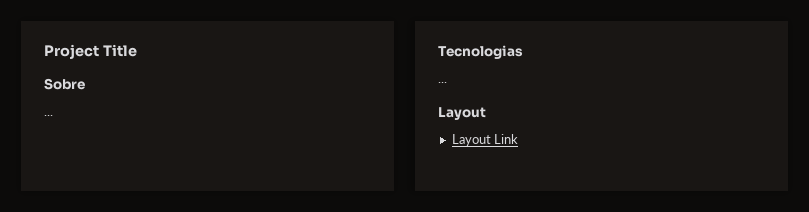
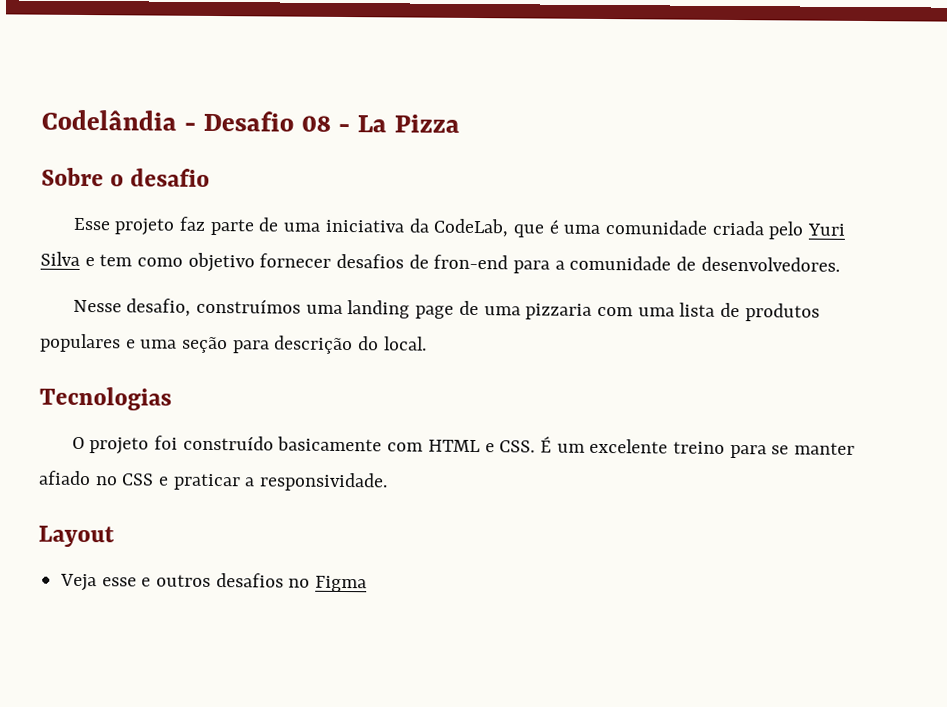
- Project Title
- Sobre
- ...
+ Codelândia - Desafio 08 - La Pizza
+ Sobre o desafio
+ Esse projeto faz parte de uma iniciativa da CodeLab, que é uma comunidade criada pelo Yuri Silva e tem como objetivo fornecer desafios de fron-end para a comunidade de desenvolvedores.
+ Nesse desafio, construímos uma landing page de uma pizzaria com uma lista de produtos populares e uma seção para descrição do local.
  Tecnologias
- ...
+ O projeto foi construído basicamente com HTML e CSS. É um excelente treino para se manter afiado no CSS e praticar a responsividade.
  Layout
- Layout Link
+ Veja esse e outros desafios no Figma

